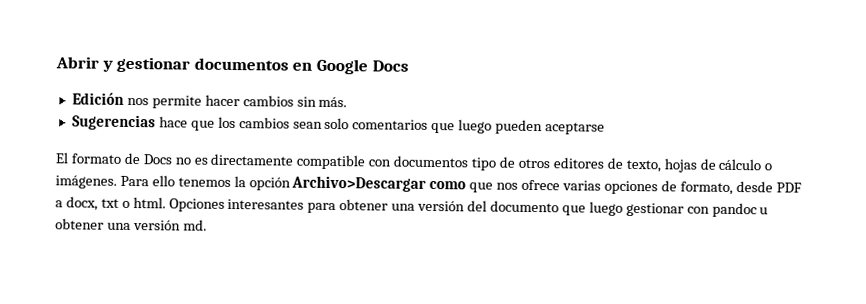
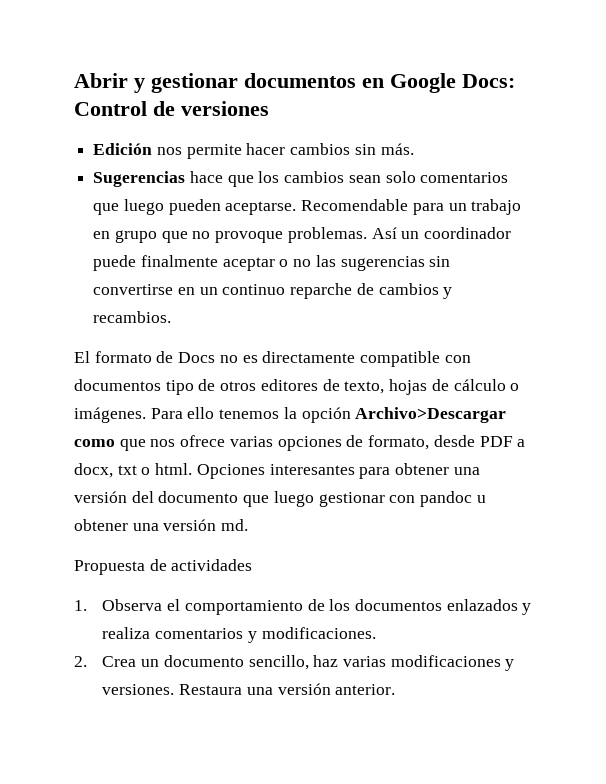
- Abrir y gestionar documentos en Google Docs
+ Abrir y gestionar documentos en Google Docs: Control de versiones
- Sugerencias hace que los cambios sean solo comentarios que luego pueden aceptarse
+ Sugerencias hace que los cambios sean solo comentarios que luego pueden aceptarse. Recomendable para un trabajo en grupo que no provoque problemas. Así un coordinador puede finalmente aceptar o no las sugerencias sin convertirse en un continuo reparche de cambios y recambios.
+ Propuesta de actividades
+ 1. Observa el comportamiento de los documentos enlazados y realiza comentarios y modificaciones.
+ 2. Crea un documento sencillo, haz varias modificaciones y versiones. Restaura una versión anterior.

